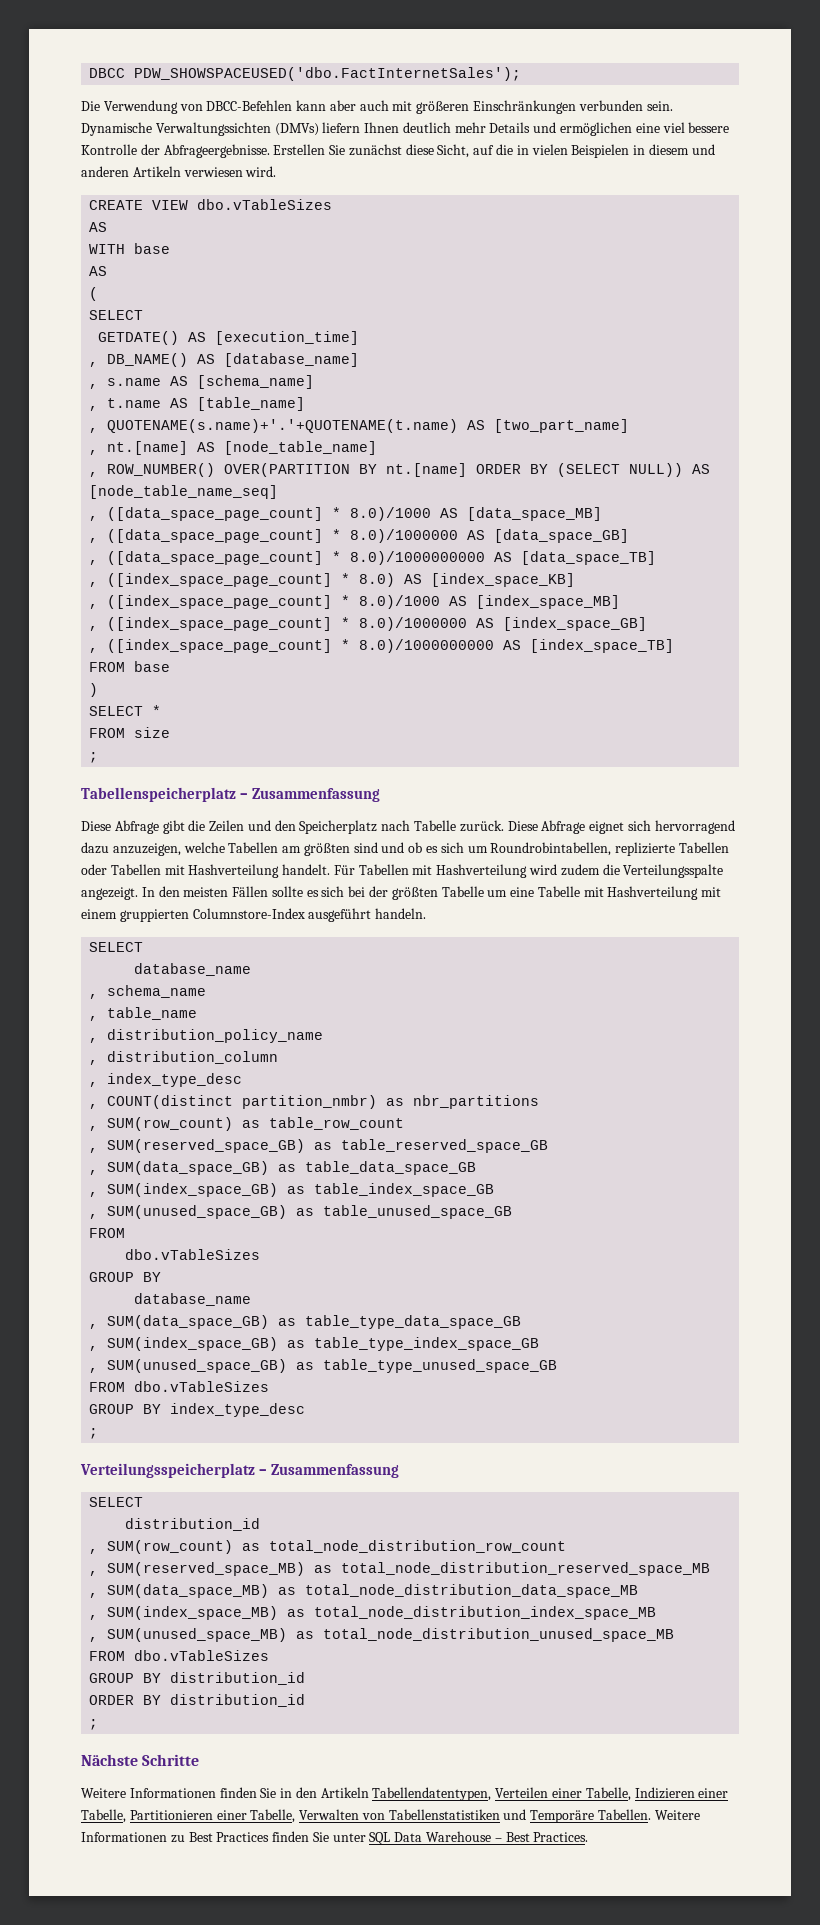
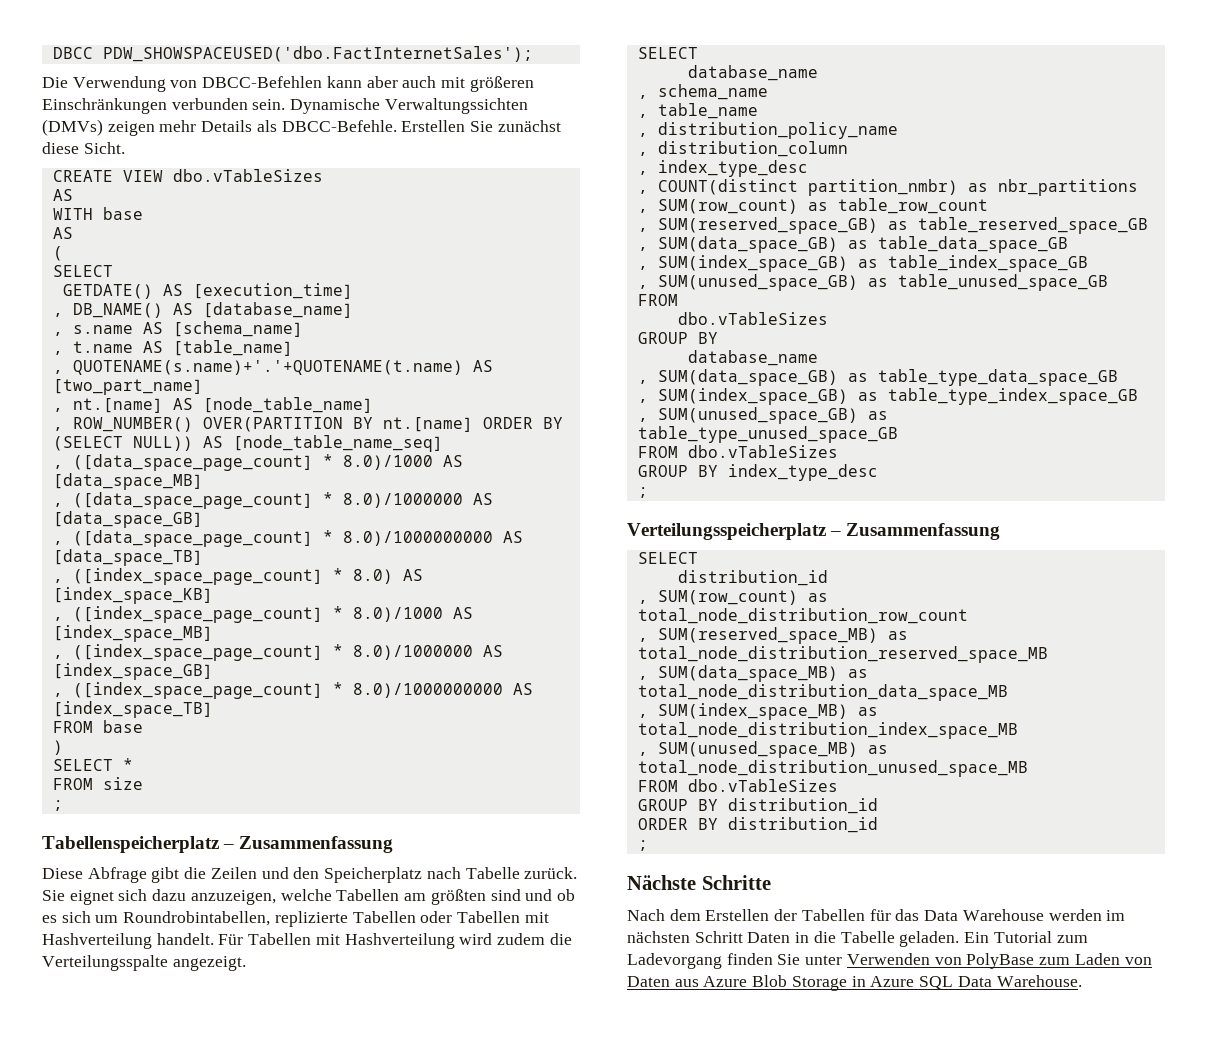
- Dynamische Verwaltungssichten (DMVs) liefern Ihnen deutlich mehr Details und ermöglichen eine viel bessere Kontrolle der Abfrageergebnisse. Erstellen Sie zunächst diese Sicht, auf die in vielen Beispielen in diesem und anderen Artikeln verwiesen wird.
+ Dynamische Verwaltungssichten (DMVs) zeigen mehr Details als DBCC-Befehle. Erstellen Sie zunächst diese Sicht.
- Diese Abfrage eignet sich hervorragend dazu anzuzeigen, welche Tabellen am größten sind und ob es sich um Roundrobintabellen, replizierte Tabellen oder Tabellen mit Hashverteilung handelt.
+ Sie eignet sich dazu anzuzeigen, welche Tabellen am größten sind und ob es sich um Roundrobintabellen, replizierte Tabellen oder Tabellen mit Hashverteilung handelt.
- In den meisten Fällen sollte es sich bei der größten Tabelle um eine Tabelle mit Hashverteilung mit einem gruppierten Columnstore-Index ausgeführt handeln.
- Weitere Informationen finden Sie in den Artikeln Tabellendatentypen, Verteilen einer Tabelle, Indizieren einer Tabelle, Partitionieren einer Tabelle, Verwalten von Tabellenstatistiken und Temporäre Tabellen. Weitere Informationen zu Best Practices finden Sie unter SQL Data Warehouse – Best Practices.
+ Nach dem Erstellen der Tabellen für das Data Warehouse werden im nächsten Schritt Daten in die Tabelle geladen. Ein Tutorial zum Ladevorgang finden Sie unter Verwenden von PolyBase zum Laden von Daten aus Azure Blob Storage in Azure SQL Data Warehouse.

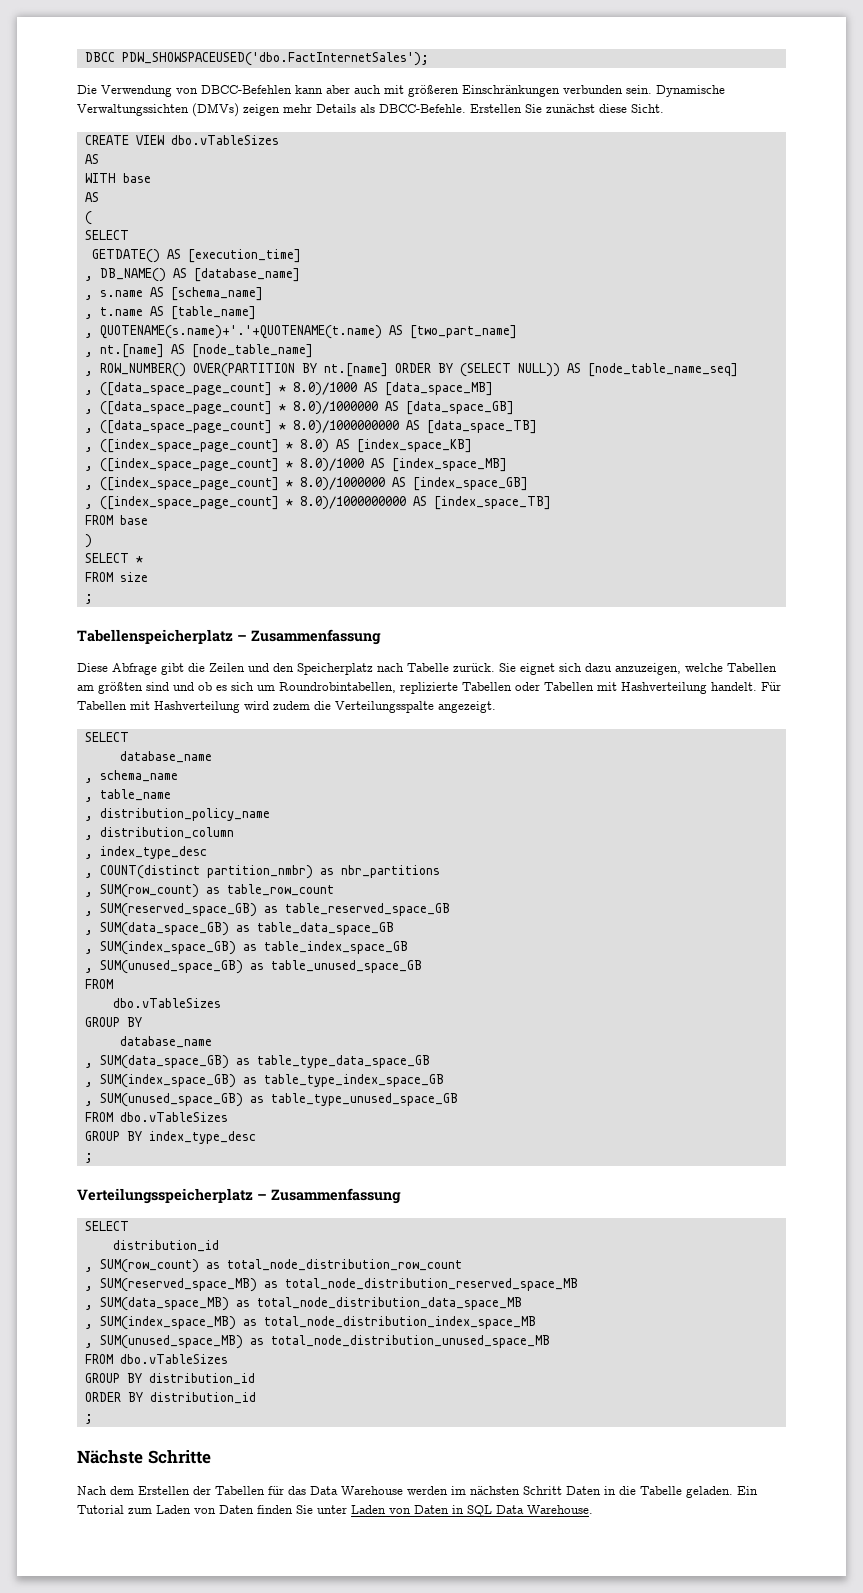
- Ein Tutorial zum Ladevorgang finden Sie unter Verwenden von PolyBase zum Laden von Daten aus Azure Blob Storage in Azure SQL Data Warehouse.
+ Ein Tutorial zum Laden von Daten finden Sie unter Laden von Daten in SQL Data Warehouse.

